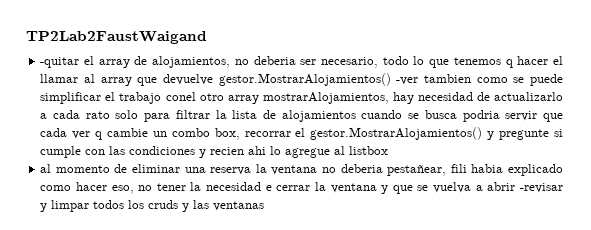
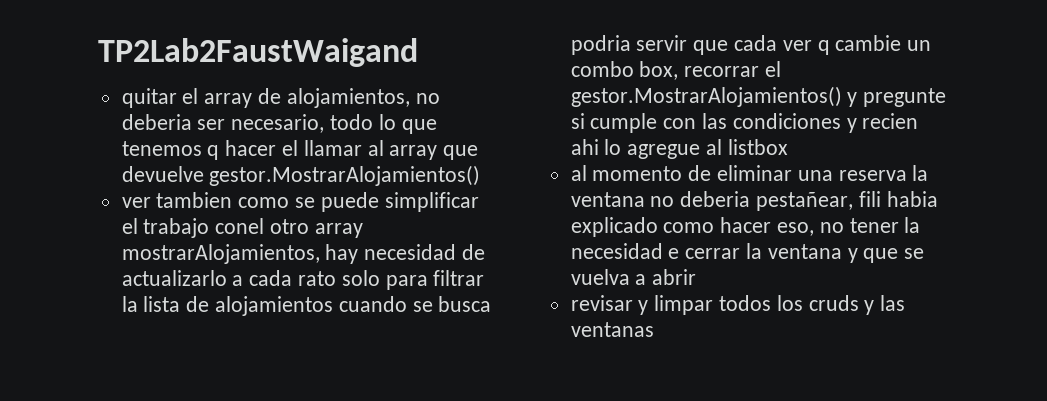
- -quitar el array de alojamientos, no deberia ser necesario, todo lo que tenemos q hacer el llamar al array que devuelve gestor.MostrarAlojamientos() -ver tambien como se puede simplificar el trabajo conel otro array mostrarAlojamientos, hay necesidad de actualizarlo a cada rato solo para filtrar la lista de alojamientos cuando se busca podria servir que cada ver q cambie un combo box, recorrar el gestor.MostrarAlojamientos() y pregunte si cumple con las condiciones y recien ahi lo agregue al listbox
+ quitar el array de alojamientos, no deberia ser necesario, todo lo que tenemos q hacer el llamar al array que devuelve gestor.MostrarAlojamientos()
+ ver tambien como se puede simplificar el trabajo conel otro array mostrarAlojamientos, hay necesidad de actualizarlo a cada rato solo para filtrar la lista de alojamientos cuando se busca podria servir que cada ver q cambie un combo box, recorrar el gestor.MostrarAlojamientos() y pregunte si cumple con las condiciones y recien ahi lo agregue al listbox
- al momento de eliminar una reserva la ventana no deberia pestañear, fili habia explicado como hacer eso, no tener la necesidad e cerrar la ventana y que se vuelva a abrir -revisar y limpar todos los cruds y las ventanas
+ al momento de eliminar una reserva la ventana no deberia pestañear, fili habia explicado como hacer eso, no tener la necesidad e cerrar la ventana y que se vuelva a abrir
+ revisar y limpar todos los cruds y las ventanas

